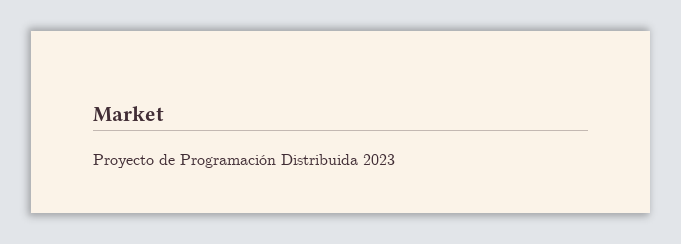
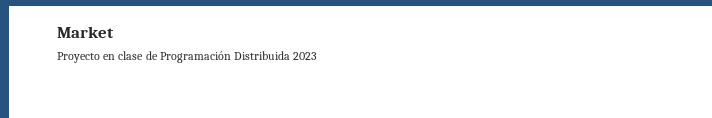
- Proyecto de Programación Distribuida 2023
+ Proyecto en clase de Programación Distribuida 2023

